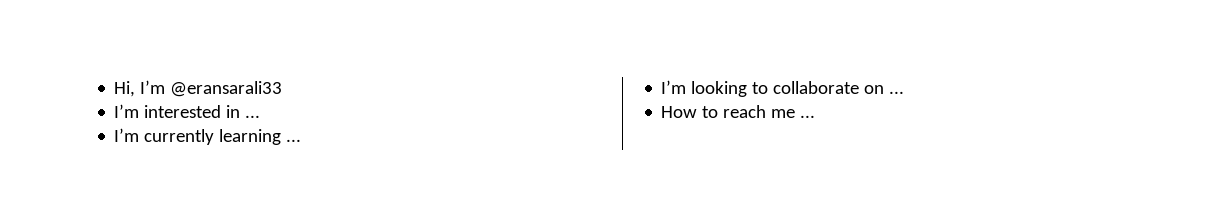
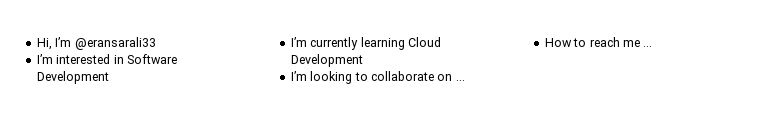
- I’m interested in ...
+ I’m interested in Software Development
- I’m currently learning ...
+ I’m currently learning Cloud Development

